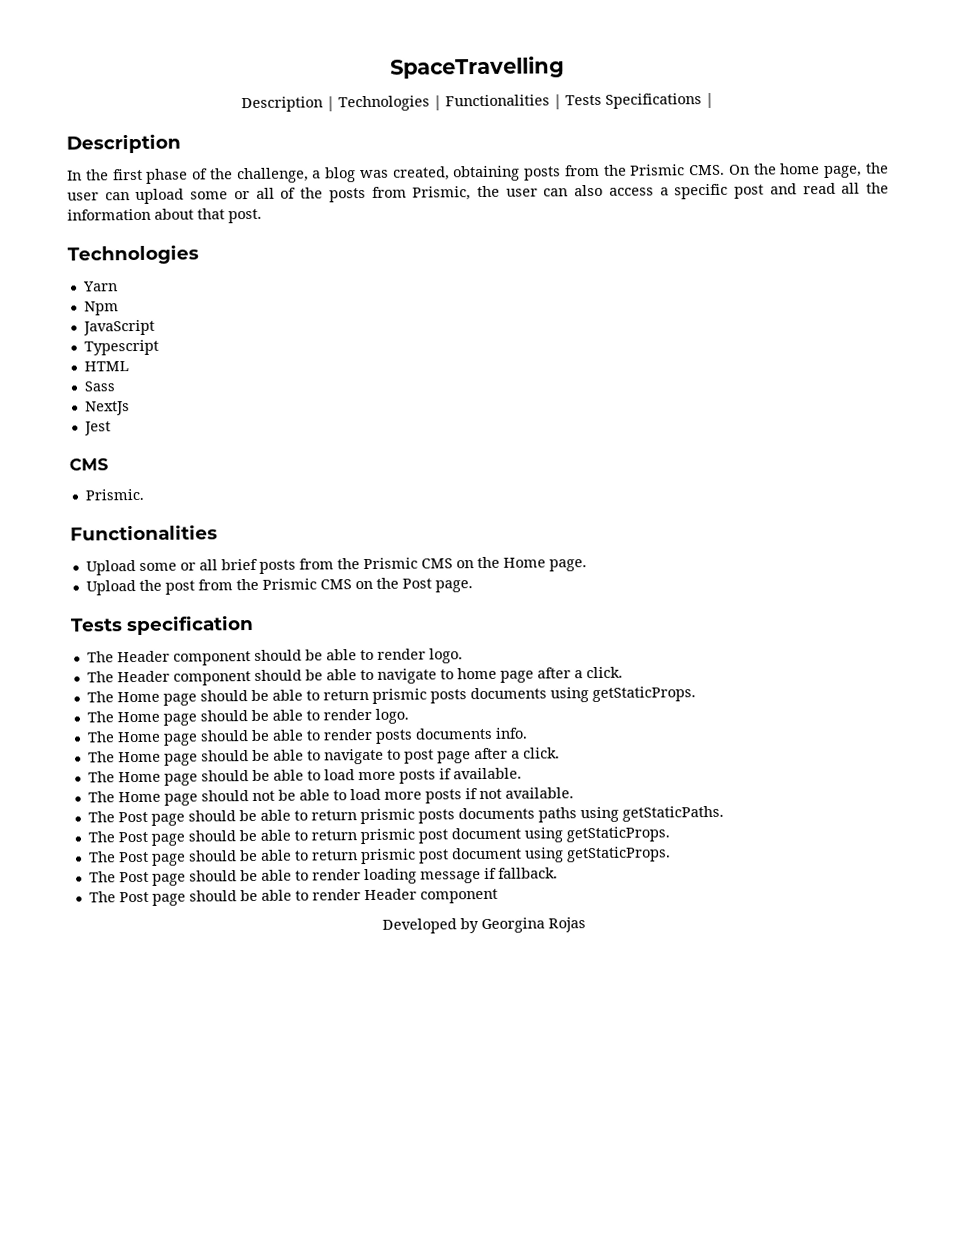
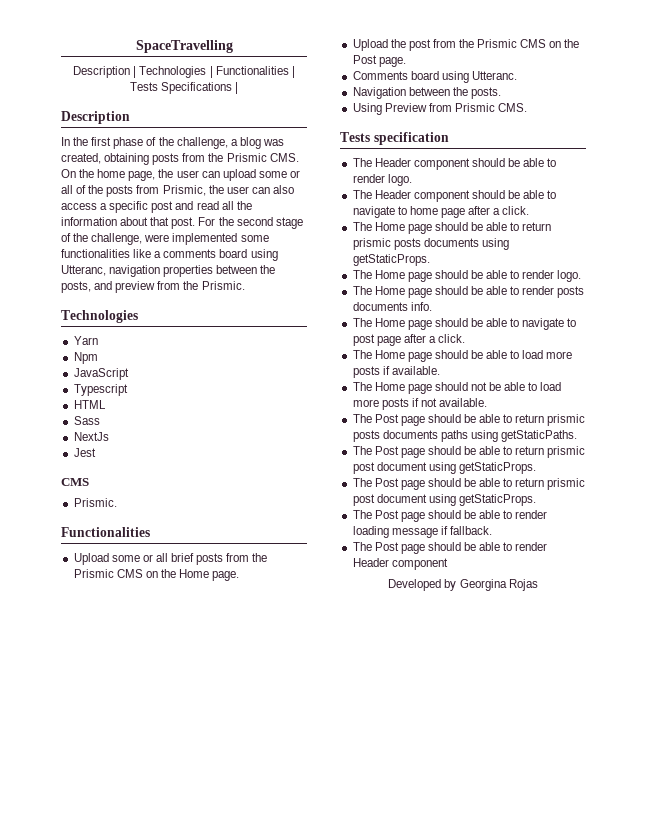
+ For the second stage of the challenge, were implemented some functionalities like a comments board using Utteranc, navigation properties between the posts, and preview from the Prismic.
+ Comments board using Utteranc.
+ Navigation between the posts.
+ Using Preview from Prismic CMS.

